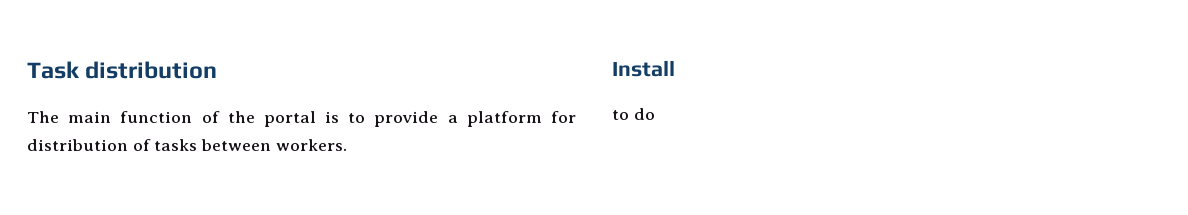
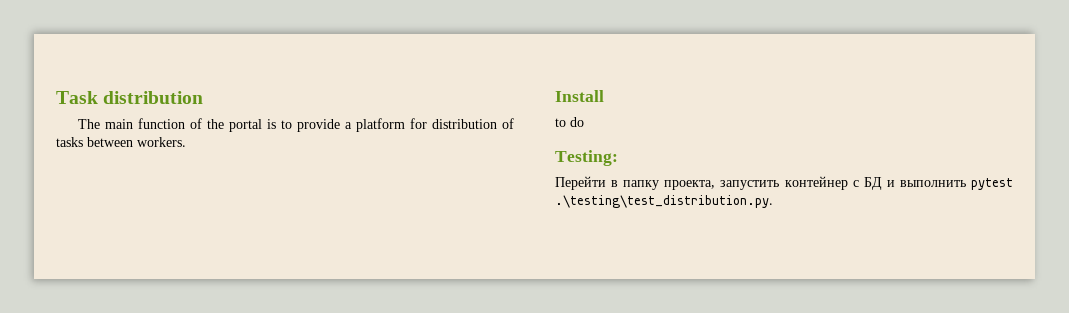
+ Testing:
+ Перейти в папку проекта, запустить контейнер с БД и выполнить pytest .\testing\test_distribution.py.

